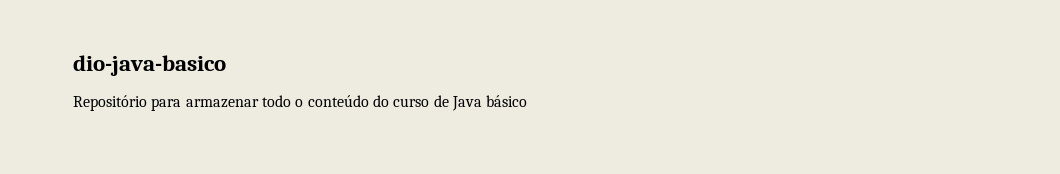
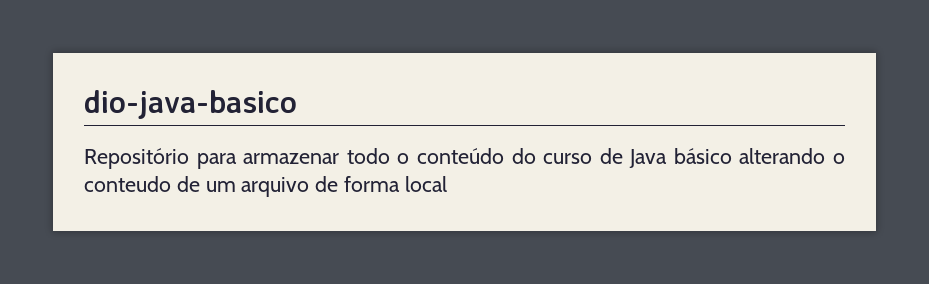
- Repositório para armazenar todo o conteúdo do curso de Java básico
+ Repositório para armazenar todo o conteúdo do curso de Java básico alterando o conteudo de um arquivo de forma local

